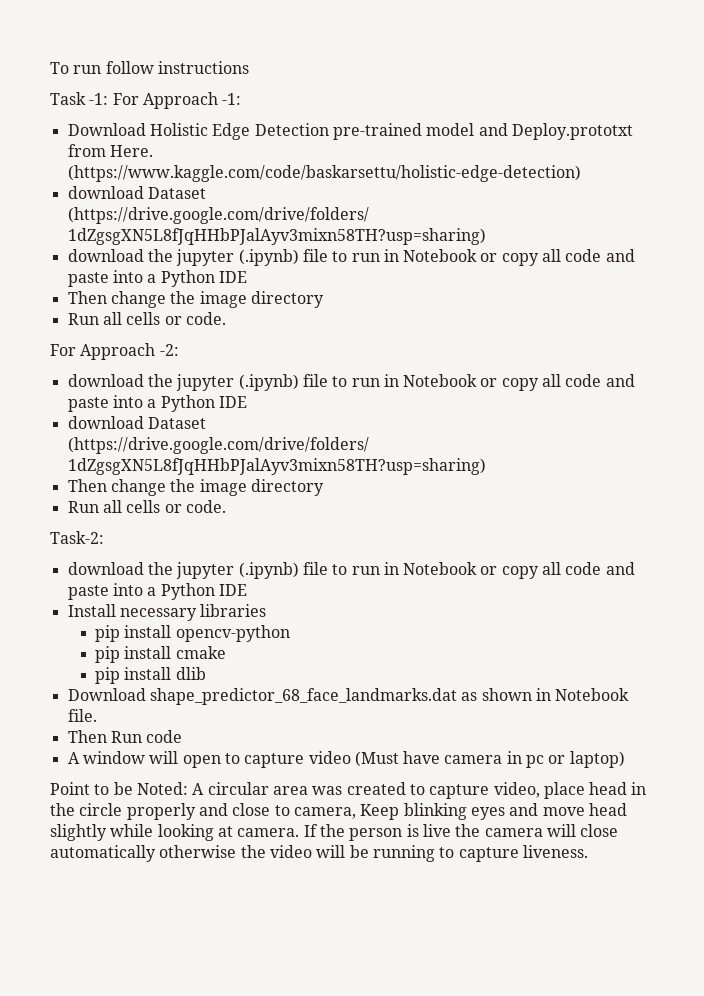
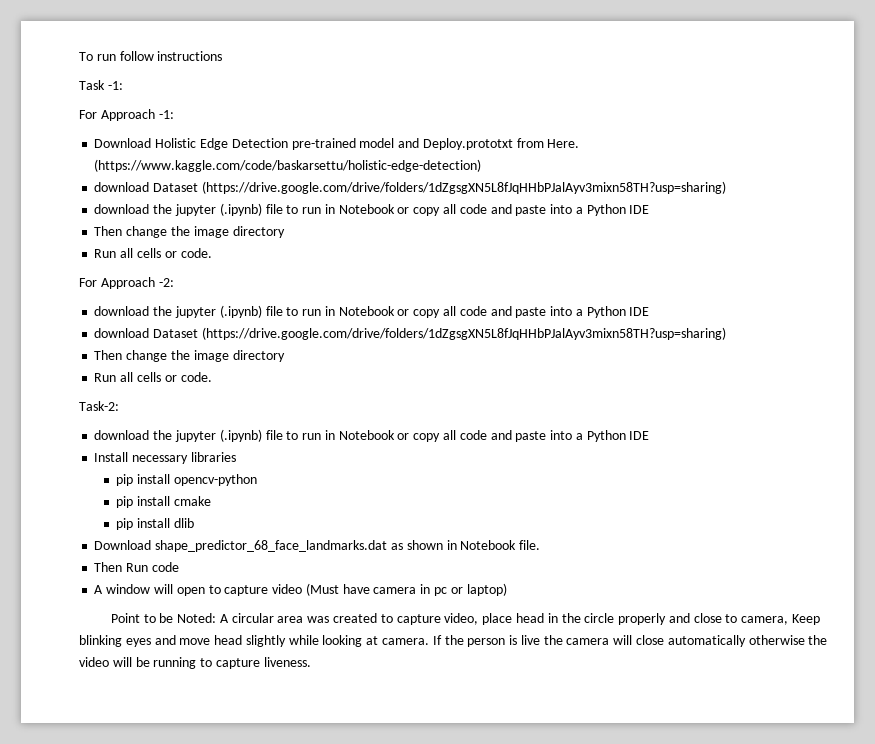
- Task -1: For Approach -1:
+ Task -1:
+ For Approach -1:

